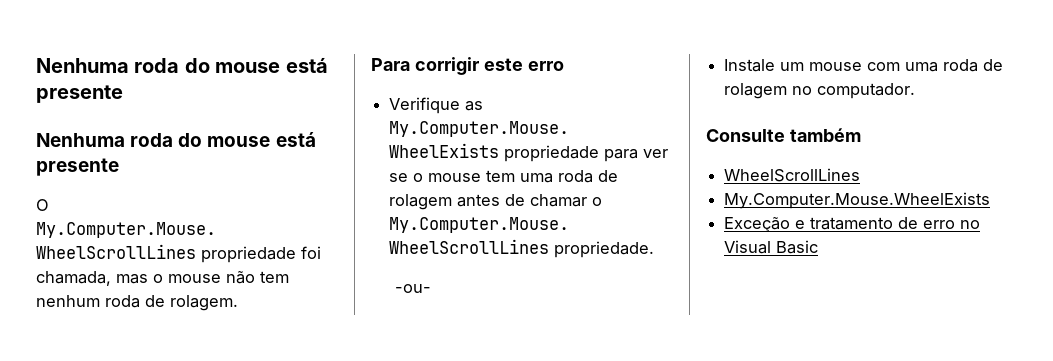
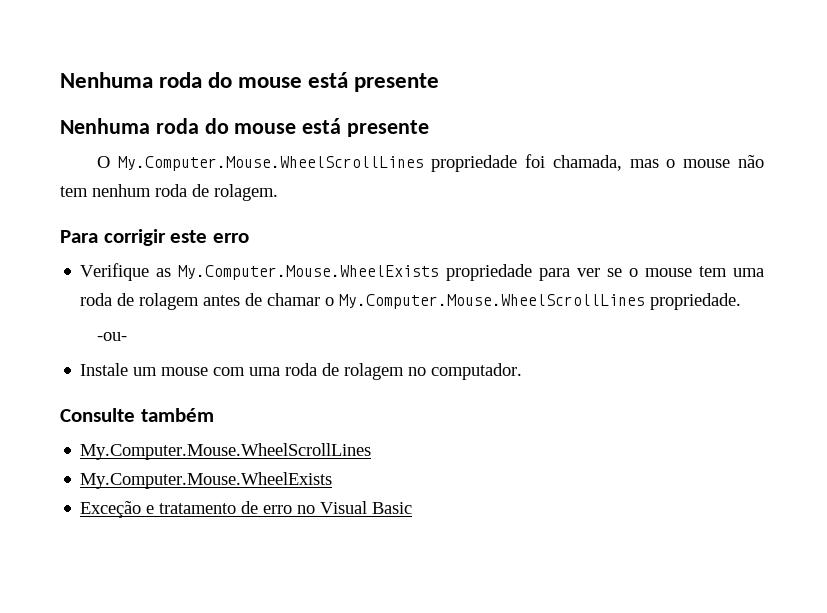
  Consulte também
- WheelScrollLines
+ My.Computer.Mouse.WheelScrollLines

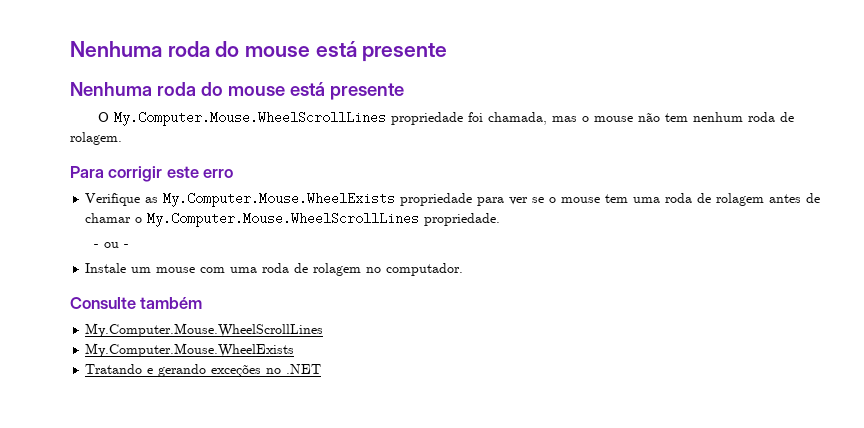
- -ou-
+ - ou -
- Exceção e tratamento de erro no Visual Basic
+ Tratando e gerando exceções no .NET

